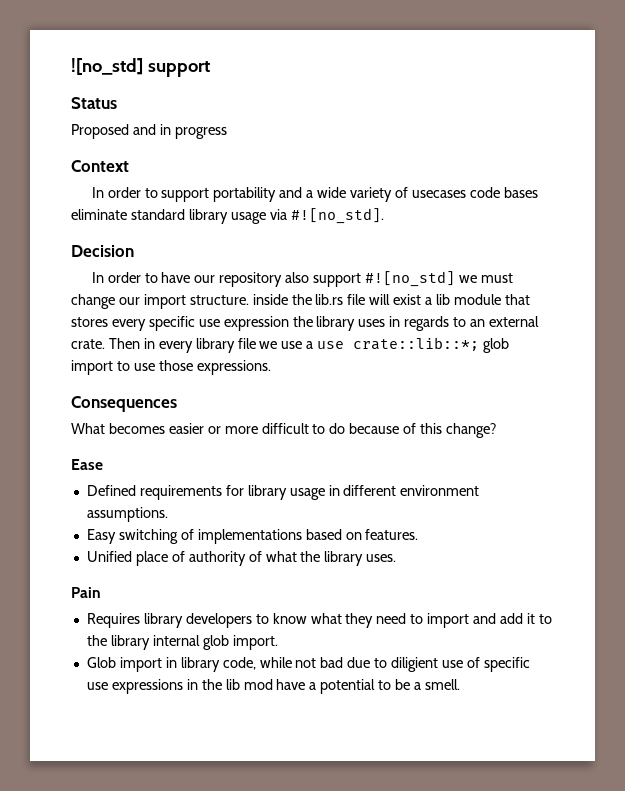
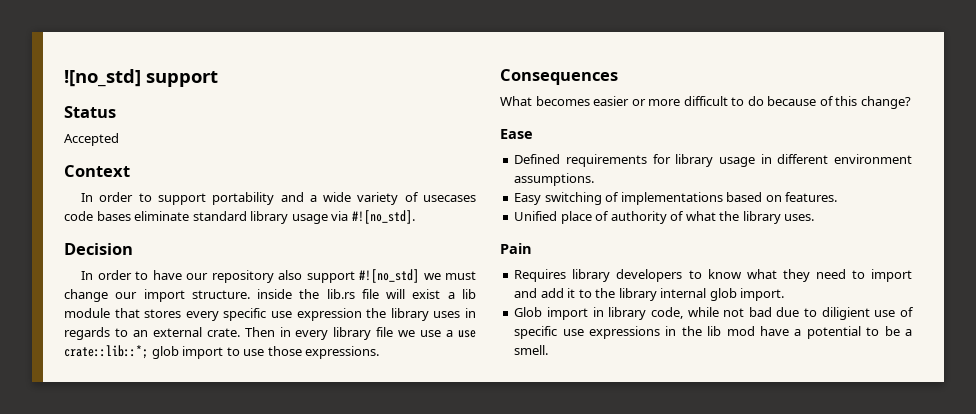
- Proposed and in progress
+ Accepted

